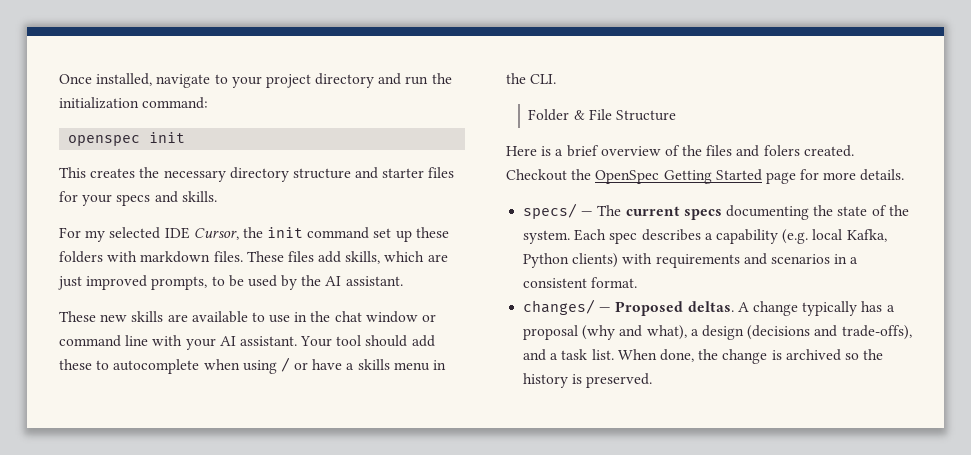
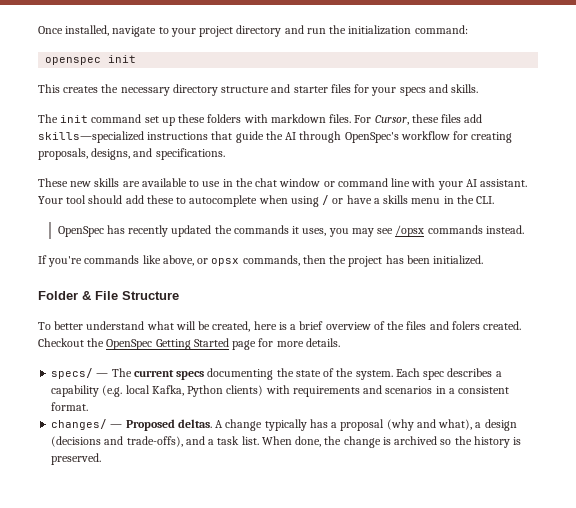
- For my selected IDE Cursor, the init command set up these folders with markdown files.
+ The init command set up these folders with markdown files.
- These files add skills, which are just improved prompts, to be used by the AI assistant.
+ For Cursor, these files add skills—specialized instructions that guide the AI through OpenSpec's workflow for creating proposals, designs, and specifications.
+ OpenSpec has recently updated the commands it uses, you may see /opsx commands instead.
+ If you're commands like above, or opsx commands, then the project has been initialized.
  Folder & File Structure
- Here is a brief overview of the files and folers created.
+ To better understand what will be created, here is a brief overview of the files and folers created.

